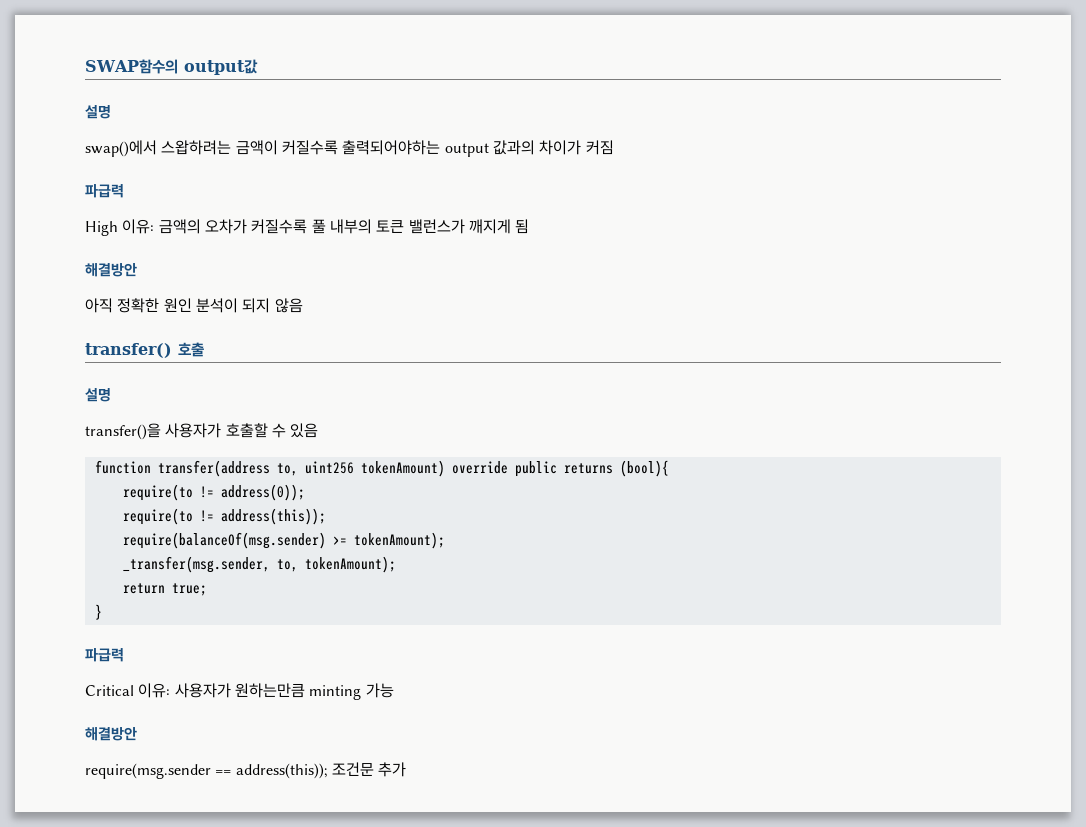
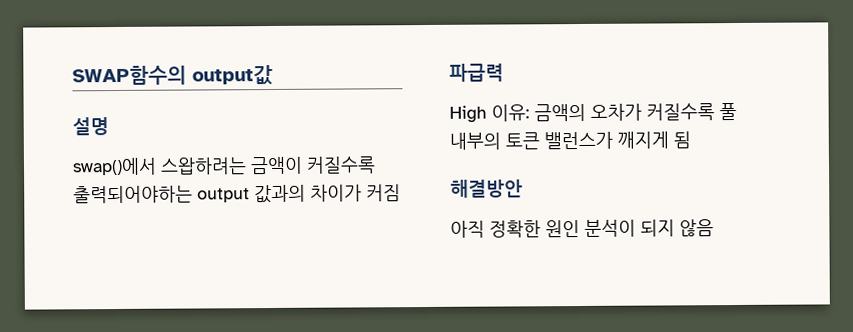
- transfer() 호출
- 설명
- transfer()을 사용자가 호출할 수 있음
- function transfer(address to, uint256 tokenAmount) override public returns (bool){
- require(to != address(0));
- require(to != address(this));
- require(balanceOf(msg.sender) >= tokenAmount);
- _transfer(msg.sender, to, tokenAmount);
- return true;
- }
- 파급력
- Critical 이유: 사용자가 원하는만큼 minting 가능
- 해결방안
- require(msg.sender == address(this)); 조건문 추가

